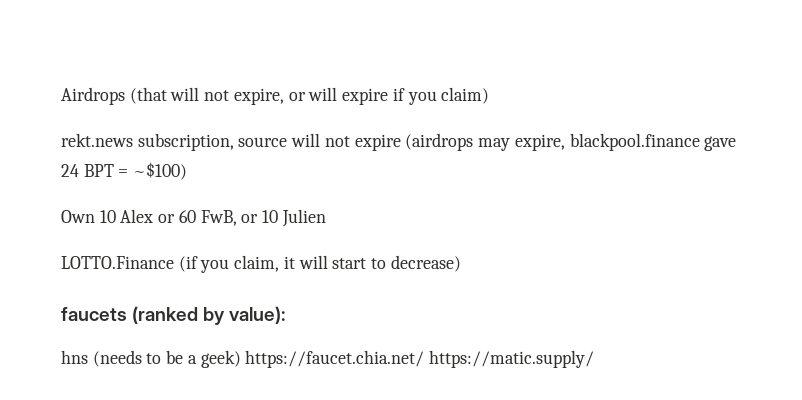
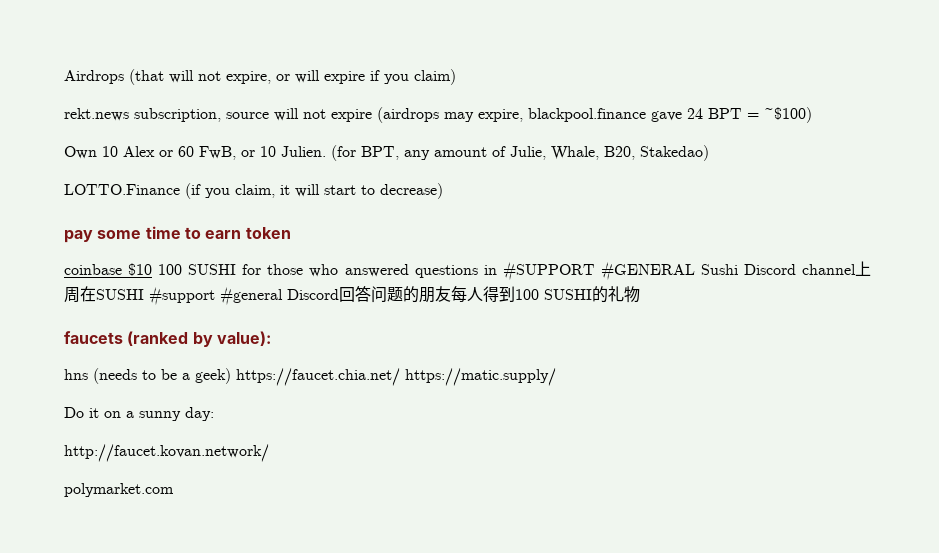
- Own 10 Alex or 60 FwB, or 10 Julien
+ Own 10 Alex or 60 FwB, or 10 Julien. (for BPT, any amount of Julie, Whale, B20, Stakedao)
+ pay some time to earn token
+ coinbase $10 100 SUSHI for those who answered questions in #SUPPORT #GENERAL Sushi Discord channel上周在SUSHI #support #general Discord回答问题的朋友每人得到100 SUSHI的礼物
+ Do it on a sunny day:
+ http://faucet.kovan.network/
+ polymarket.com

